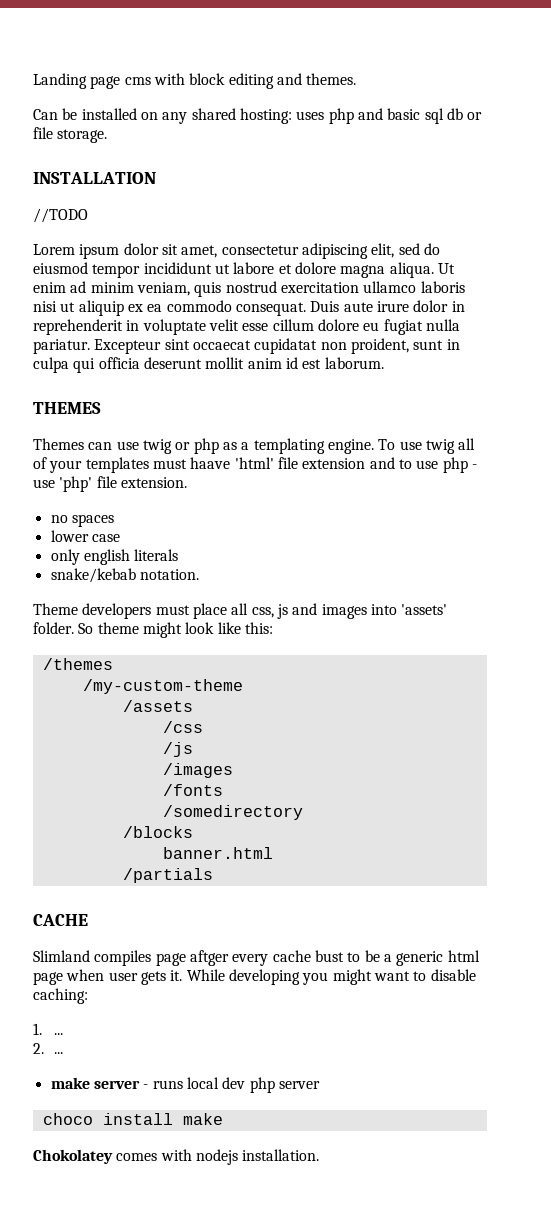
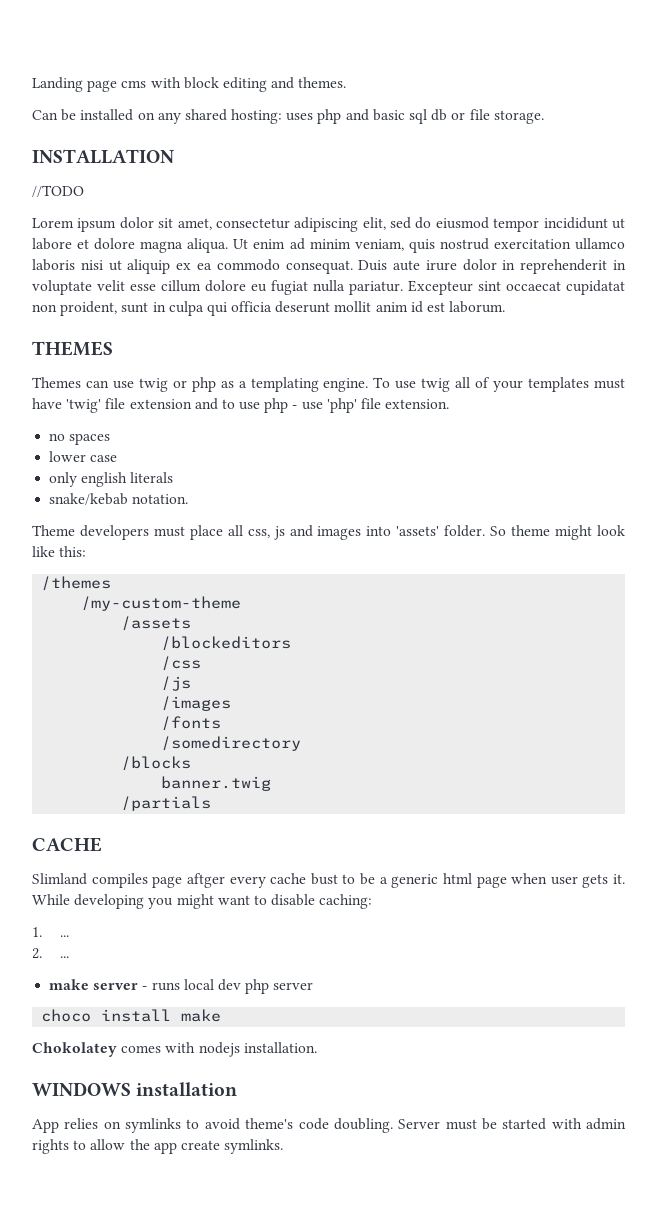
- To use twig all of your templates must haave 'html' file extension and to use php - use 'php' file extension.
+ To use twig all of your templates must have 'twig' file extension and to use php - use 'php' file extension.
+ /blockeditors
- banner.html
+ banner.twig
+ WINDOWS installation
+ App relies on symlinks to avoid theme's code doubling. Server must be started with admin rights to allow the app create symlinks.

